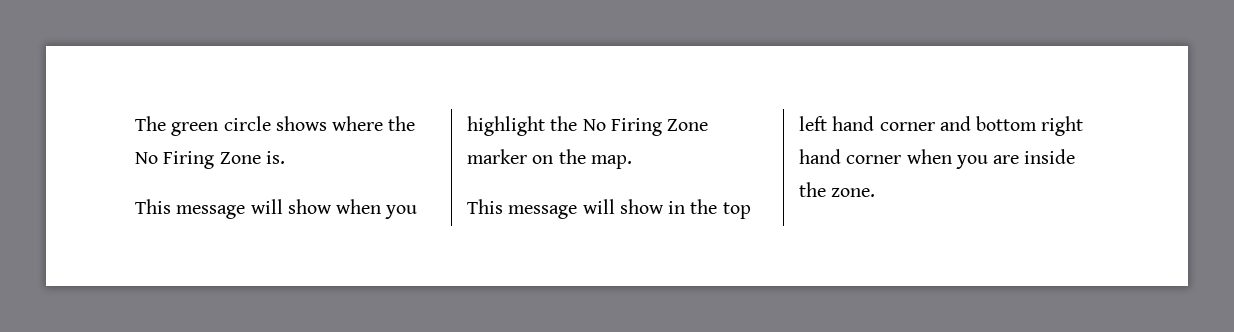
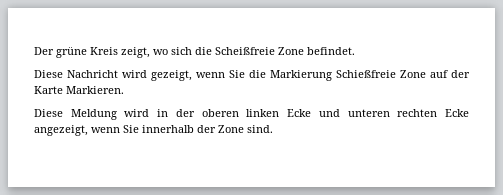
- The green circle shows where the No Firing Zone is.
- This message will show when you highlight the No Firing Zone marker on the map.
- This message will show in the top left hand corner and bottom right hand corner when you are inside the zone.
+ Der grüne Kreis zeigt, wo sich die Scheißfreie Zone befindet.
+ Diese Nachricht wird gezeigt, wenn Sie die Markierung Schießfreie Zone auf der Karte Markieren.
+ Diese Meldung wird in der oberen linken Ecke und unteren rechten Ecke angezeigt, wenn Sie innerhalb der Zone sind.

